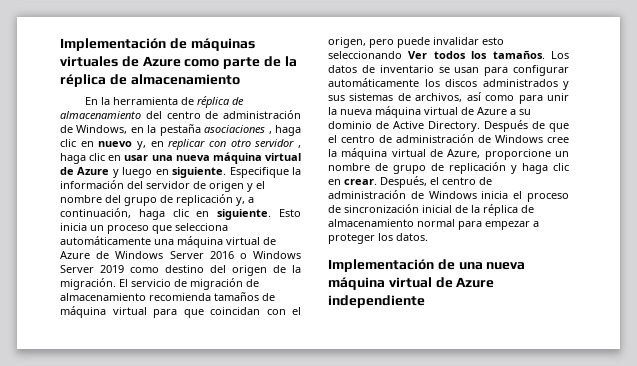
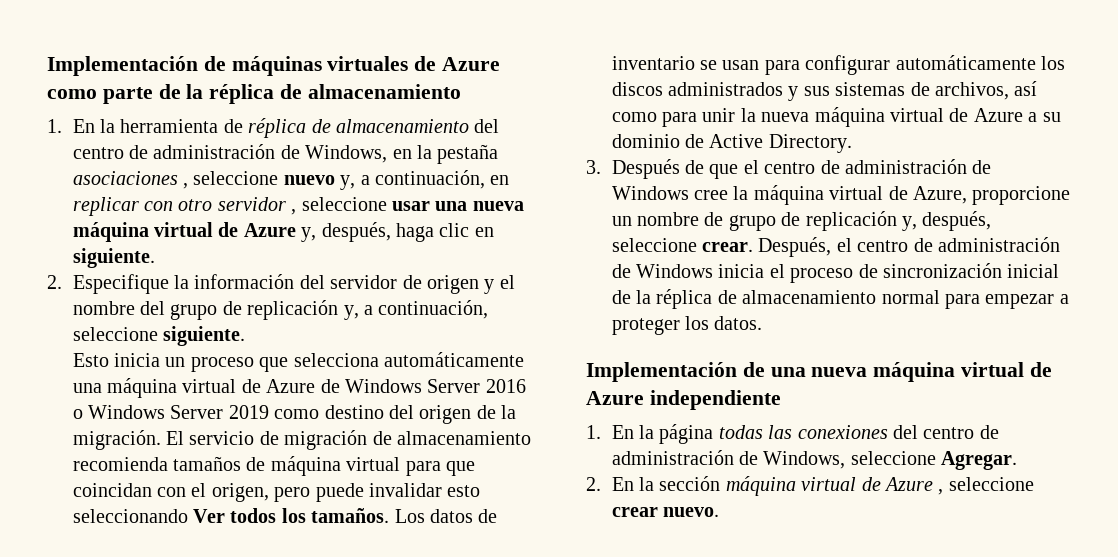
- En la herramienta de réplica de almacenamiento del centro de administración de Windows, en la pestaña asociaciones , haga clic en nuevo y, en replicar con otro servidor , haga clic en usar una nueva máquina virtual de Azure y luego en siguiente. Especifique la información del servidor de origen y el nombre del grupo de replicación y, a continuación, haga clic en siguiente. Esto inicia un proceso que selecciona automáticamente una máquina virtual de Azure de Windows Server 2016 o Windows Server 2019 como destino del origen de la migración.
+ 1. En la herramienta de réplica de almacenamiento del centro de administración de Windows, en la pestaña asociaciones , seleccione nuevo y, a continuación, en replicar con otro servidor , seleccione usar una nueva máquina virtual de Azure y, después, haga clic en siguiente.
+ 2. Especifique la información del servidor de origen y el nombre del grupo de replicación y, a continuación, seleccione siguiente.
+ Esto inicia un proceso que selecciona automáticamente una máquina virtual de Azure de Windows Server 2016 o Windows Server 2019 como destino del origen de la migración.
- Los datos de inventario se usan para configurar automáticamente los discos administrados y sus sistemas de archivos, así como para unir la nueva máquina virtual de Azure a su dominio de Active Directory. Después de que el centro de administración de Windows cree la máquina virtual de Azure, proporcione un nombre de grupo de replicación y haga clic en crear.
+ Los datos de inventario se usan para configurar automáticamente los discos administrados y sus sistemas de archivos, así como para unir la nueva máquina virtual de Azure a su dominio de Active Directory.
+ 3. Después de que el centro de administración de Windows cree la máquina virtual de Azure, proporcione un nombre de grupo de replicación y, después, seleccione crear.
+ 1. En la página todas las conexiones del centro de administración de Windows, seleccione Agregar.
+ 2. En la sección máquina virtual de Azure , seleccione crear nuevo.

